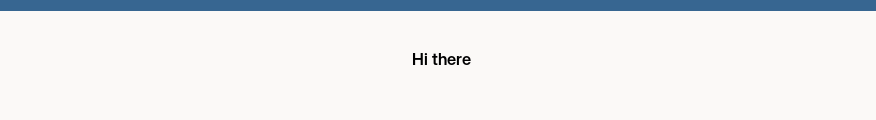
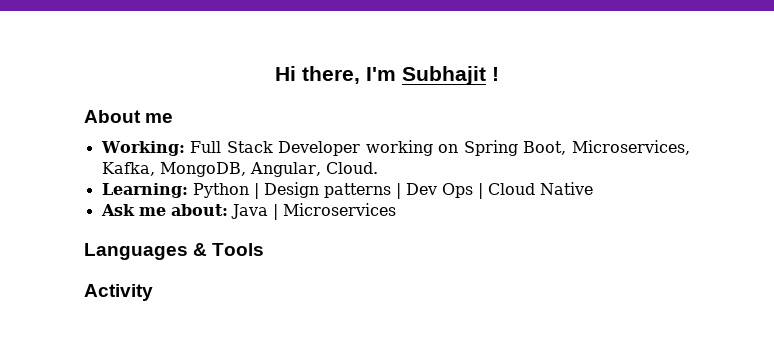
- Hi there
+ Hi there, I'm Subhajit !
+ About me
+ Working: Full Stack Developer working on Spring Boot, Microservices, Kafka, MongoDB, Angular, Cloud.
+ Learning: Python | Design patterns | Dev Ops | Cloud Native
+ Ask me about: Java | Microservices
+ Languages & Tools
+ Activity

